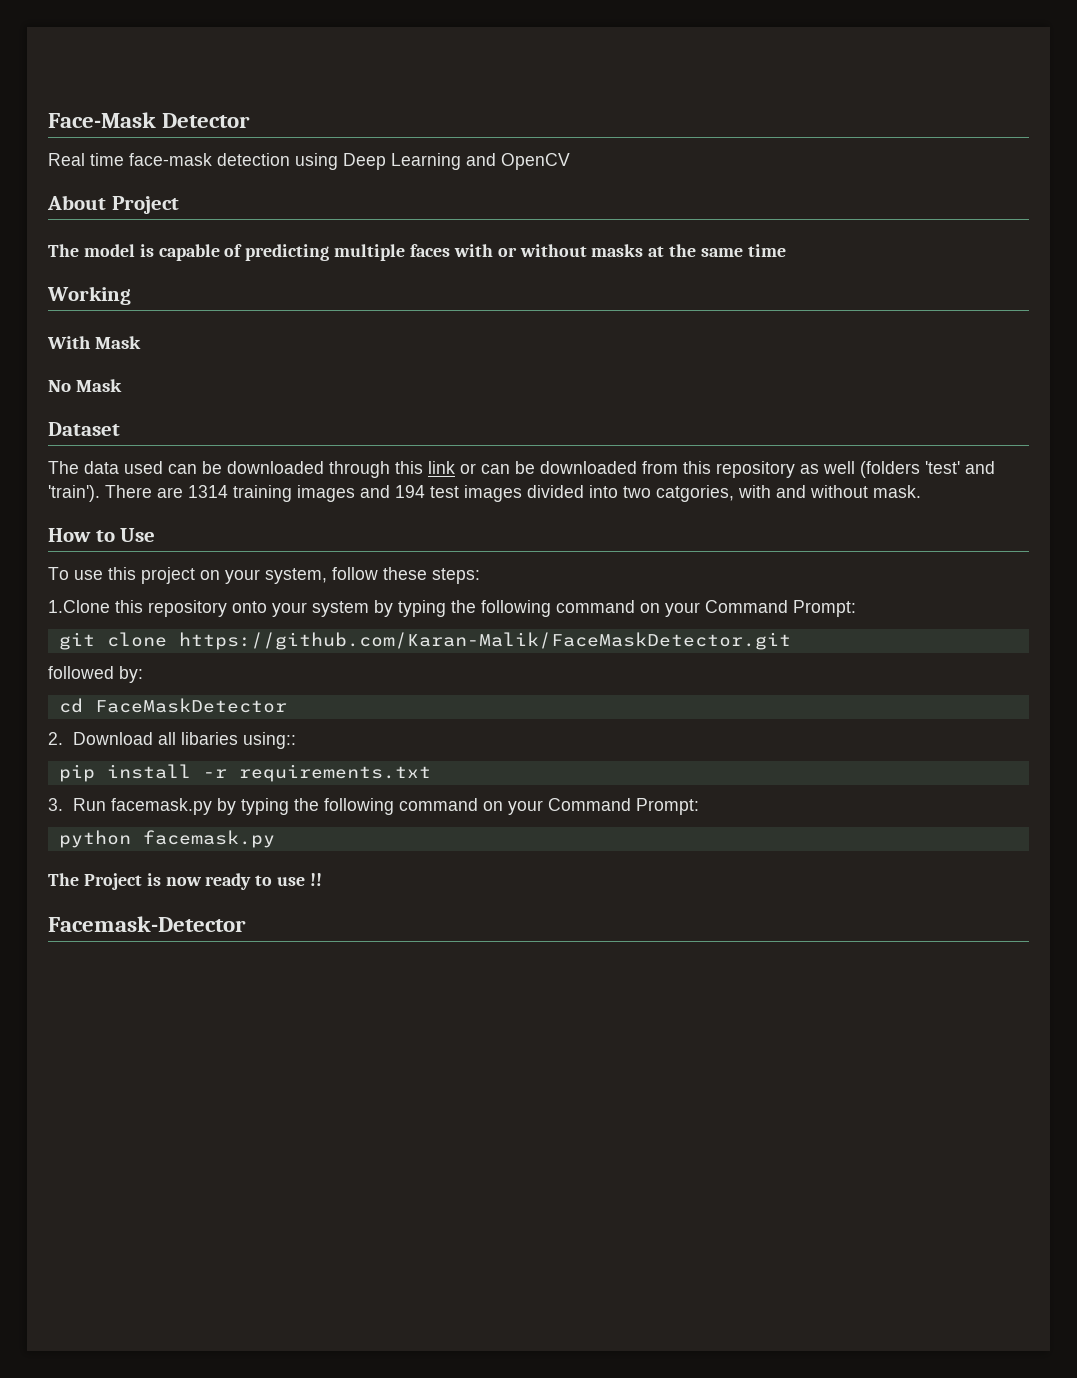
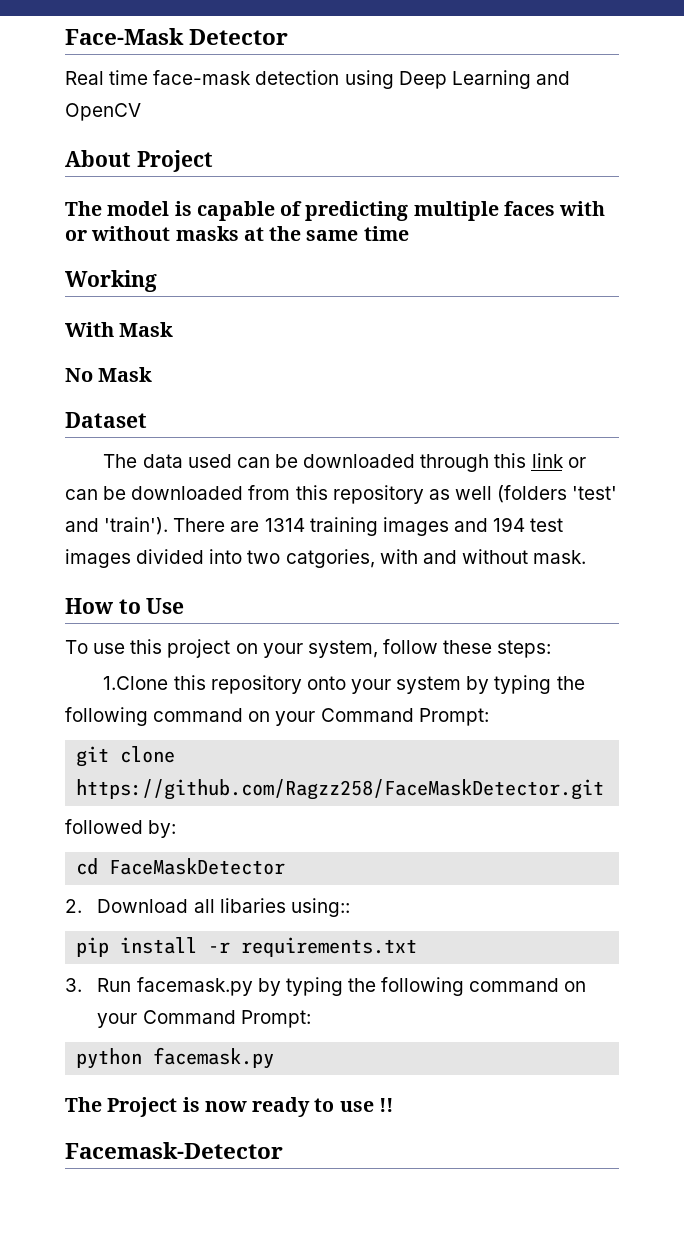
- git clone https://github.com/Karan-Malik/FaceMaskDetector.git
+ git clone https://github.com/Ragzz258/FaceMaskDetector.git

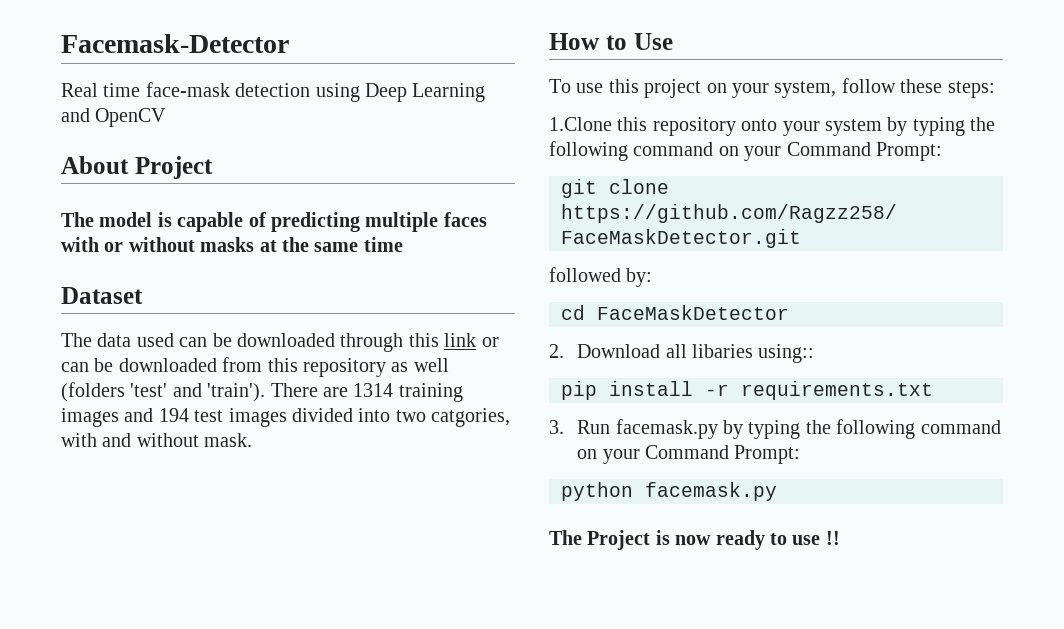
- Face-Mask Detector
+ Facemask-Detector
- Working
- With Mask
- No Mask
- Facemask-Detector

